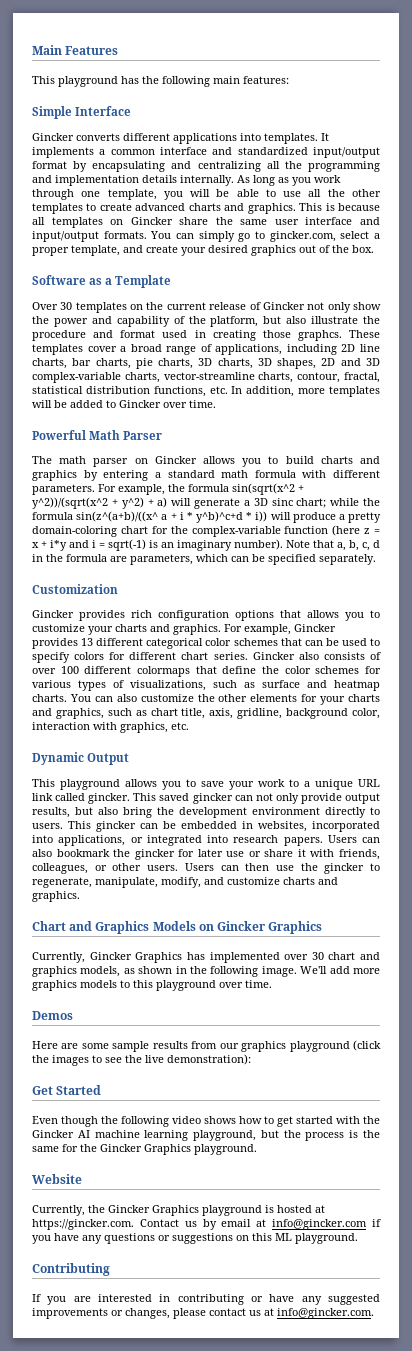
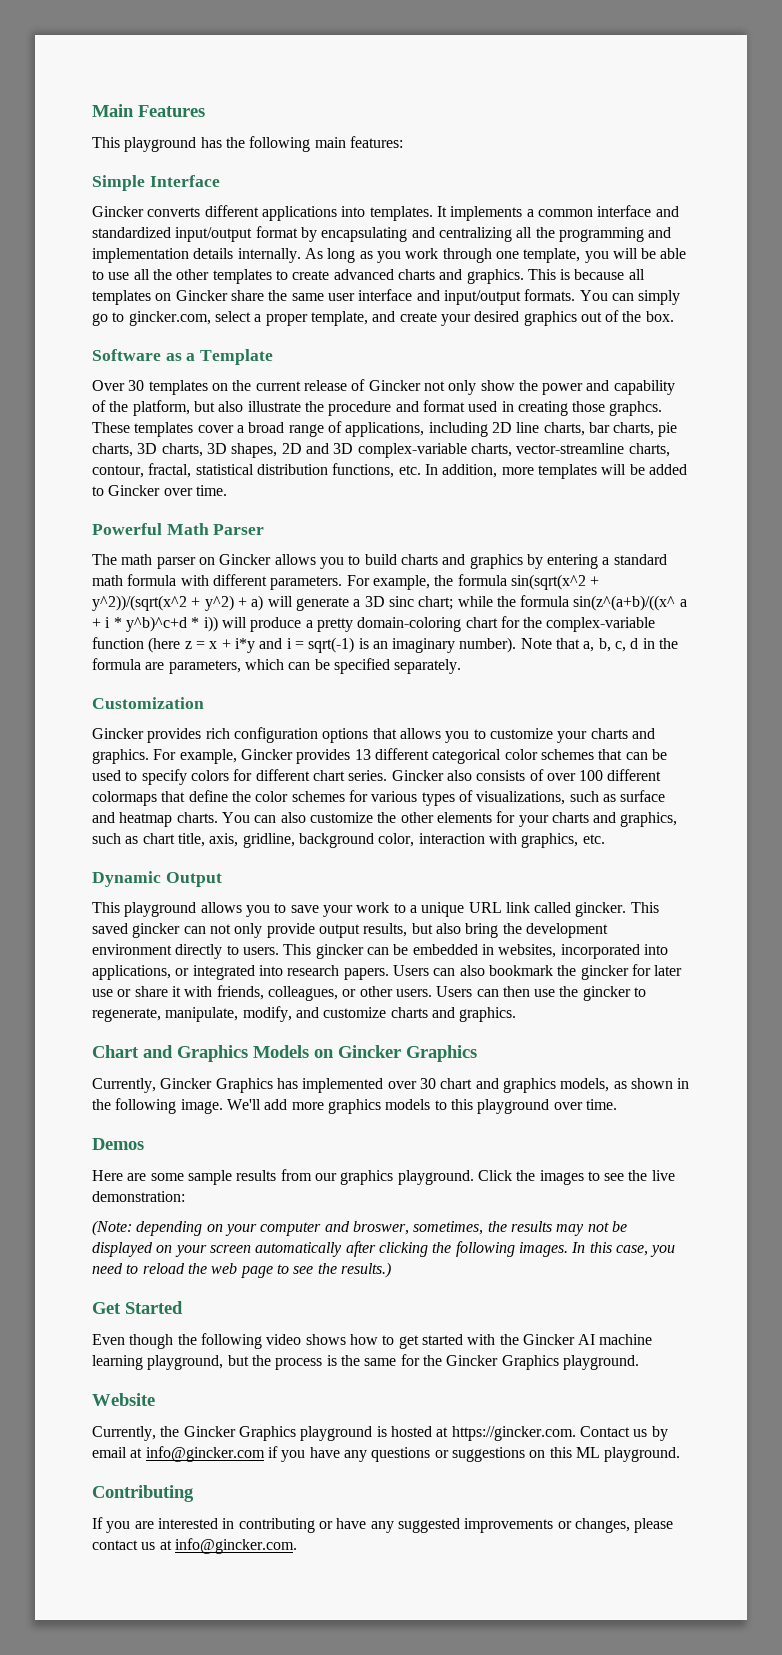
- Here are some sample results from our graphics playground (click the images to see the live demonstration):
+ Here are some sample results from our graphics playground. Click the images to see the live demonstration:
+ (Note: depending on your computer and broswer, sometimes, the results may not be displayed on your screen automatically after clicking the following images. In this case, you need to reload the web page to see the results.)

